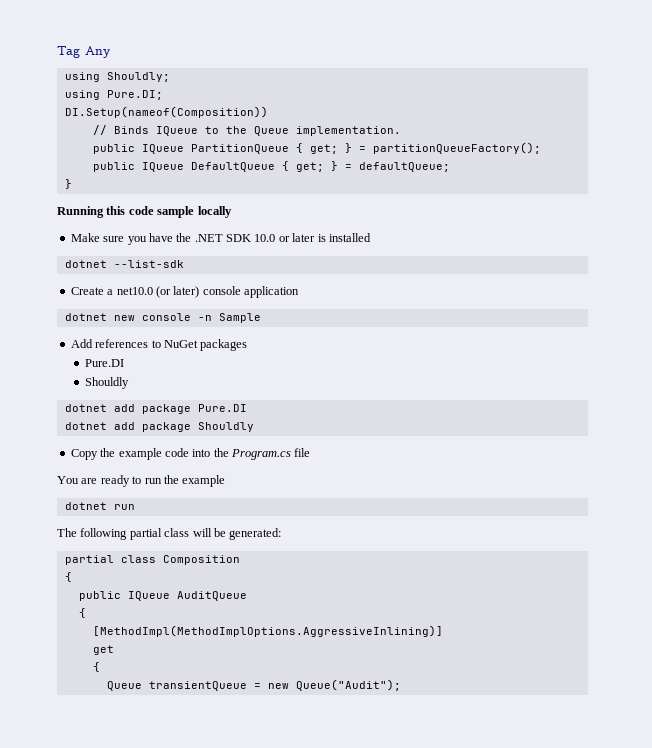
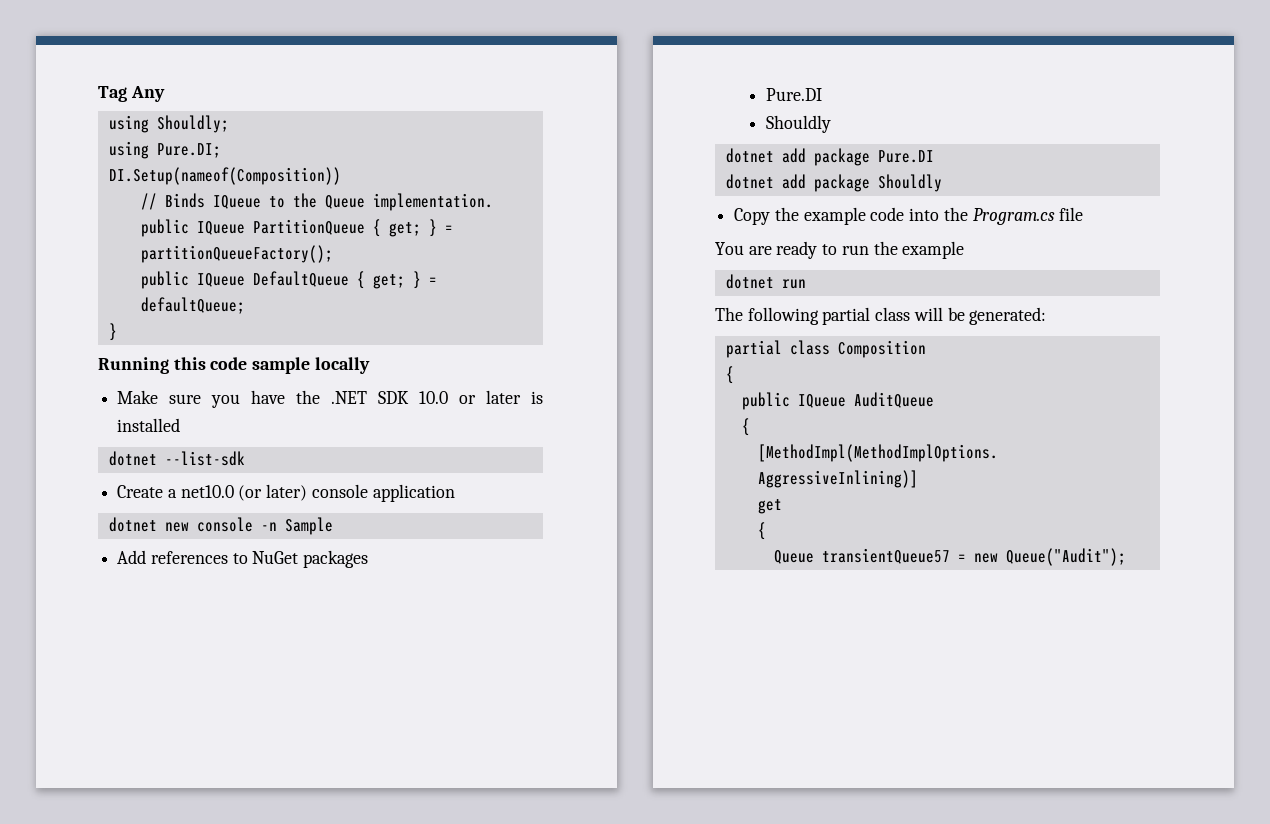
- Queue transientQueue = new Queue("Audit");
+ Queue transientQueue57 = new Queue("Audit");

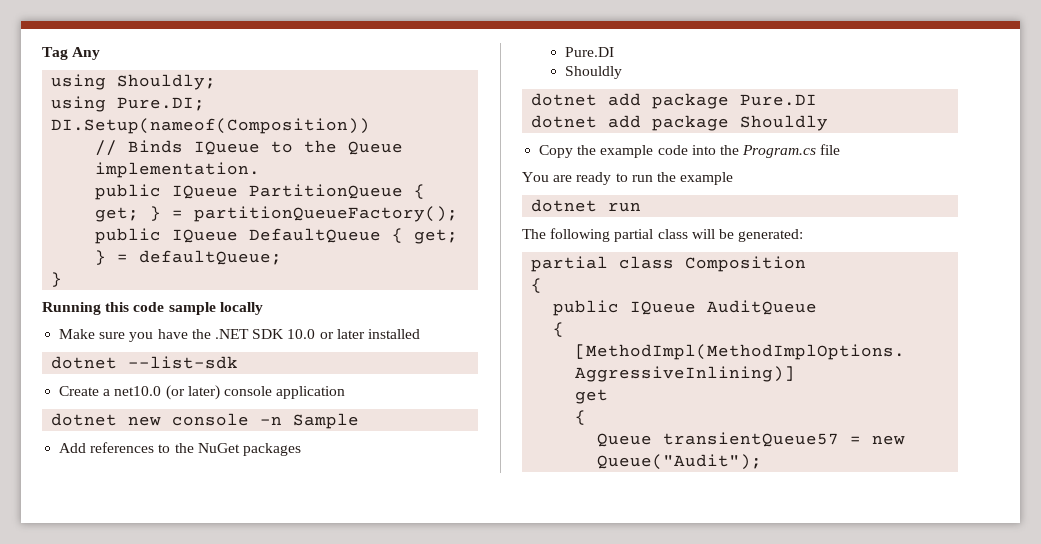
- Make sure you have the .NET SDK 10.0 or later is installed
+ Make sure you have the .NET SDK 10.0 or later installed
- Add references to NuGet packages
+ Add references to the NuGet packages

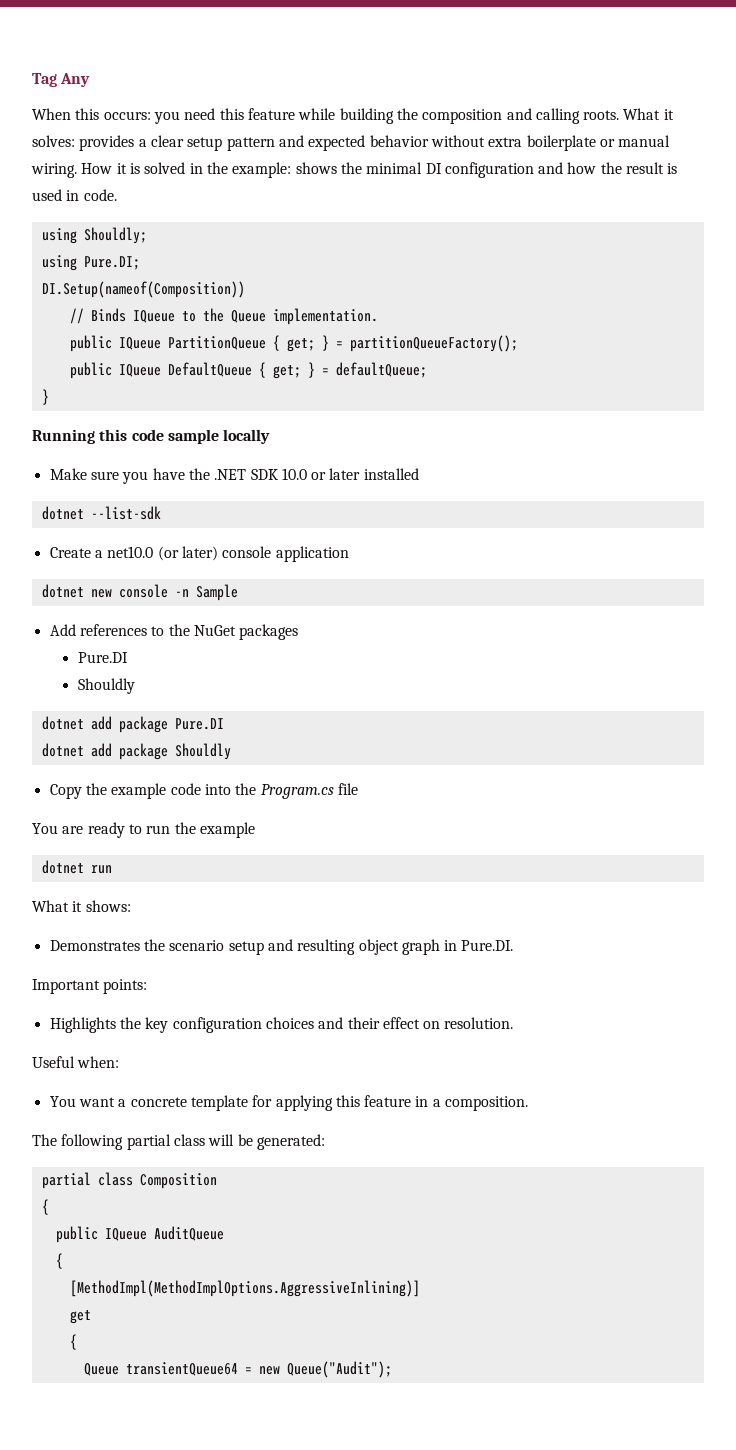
+ When this occurs: you need this feature while building the composition and calling roots. What it solves: provides a clear setup pattern and expected behavior without extra boilerplate or manual wiring. How it is solved in the example: shows the minimal DI configuration and how the result is used in code.
+ What it shows:
+ Demonstrates the scenario setup and resulting object graph in Pure.DI.
+ Important points:
+ Highlights the key configuration choices and their effect on resolution.
+ Useful when:
+ You want a concrete template for applying this feature in a composition.
- Queue transientQueue57 = new Queue("Audit");
+ Queue transientQueue64 = new Queue("Audit");

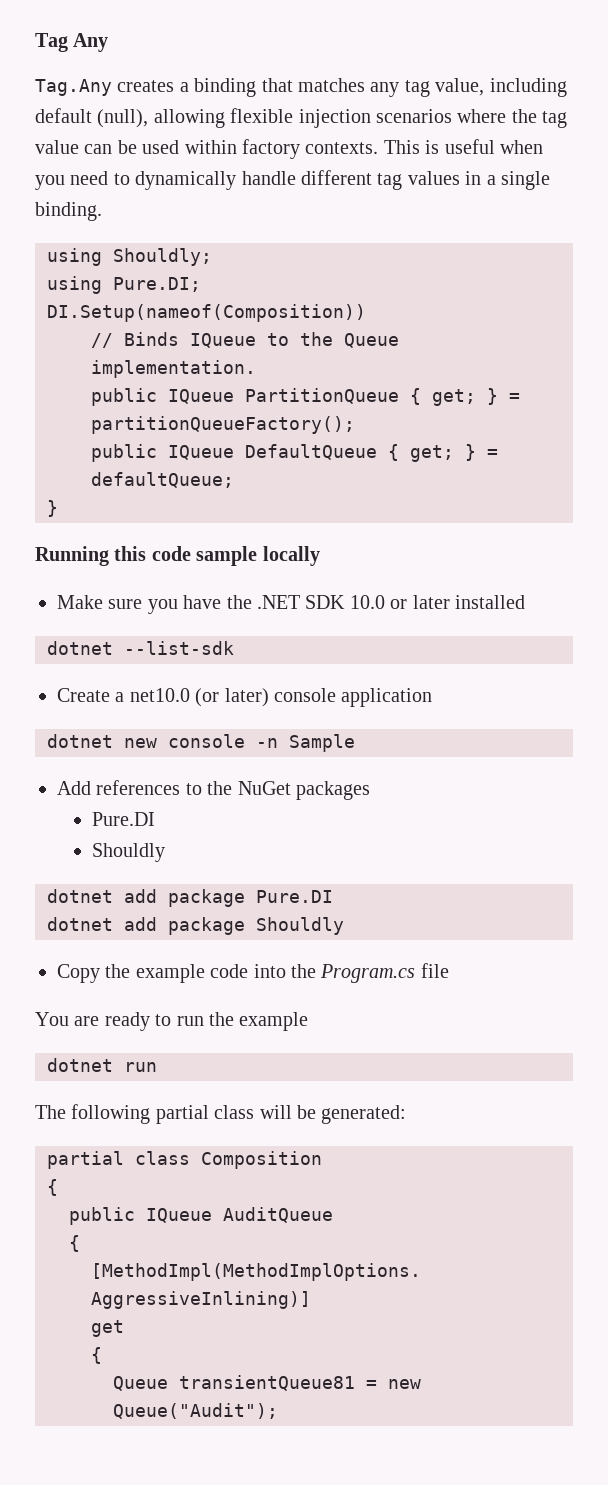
- When this occurs: you need this feature while building the composition and calling roots. What it solves: provides a clear setup pattern and expected behavior without extra boilerplate or manual wiring. How it is solved in the example: shows the minimal DI configuration and how the result is used in code.
+ Tag.Any creates a binding that matches any tag value, including default (null), allowing flexible injection scenarios where the tag value can be used within factory contexts. This is useful when you need to dynamically handle different tag values in a single binding.
- What it shows:
- Demonstrates the scenario setup and resulting object graph in Pure.DI.
- Important points:
- Highlights the key configuration choices and their effect on resolution.
- Useful when:
- You want a concrete template for applying this feature in a composition.
- Queue transientQueue64 = new Queue("Audit");
+ Queue transientQueue81 = new Queue("Audit");

